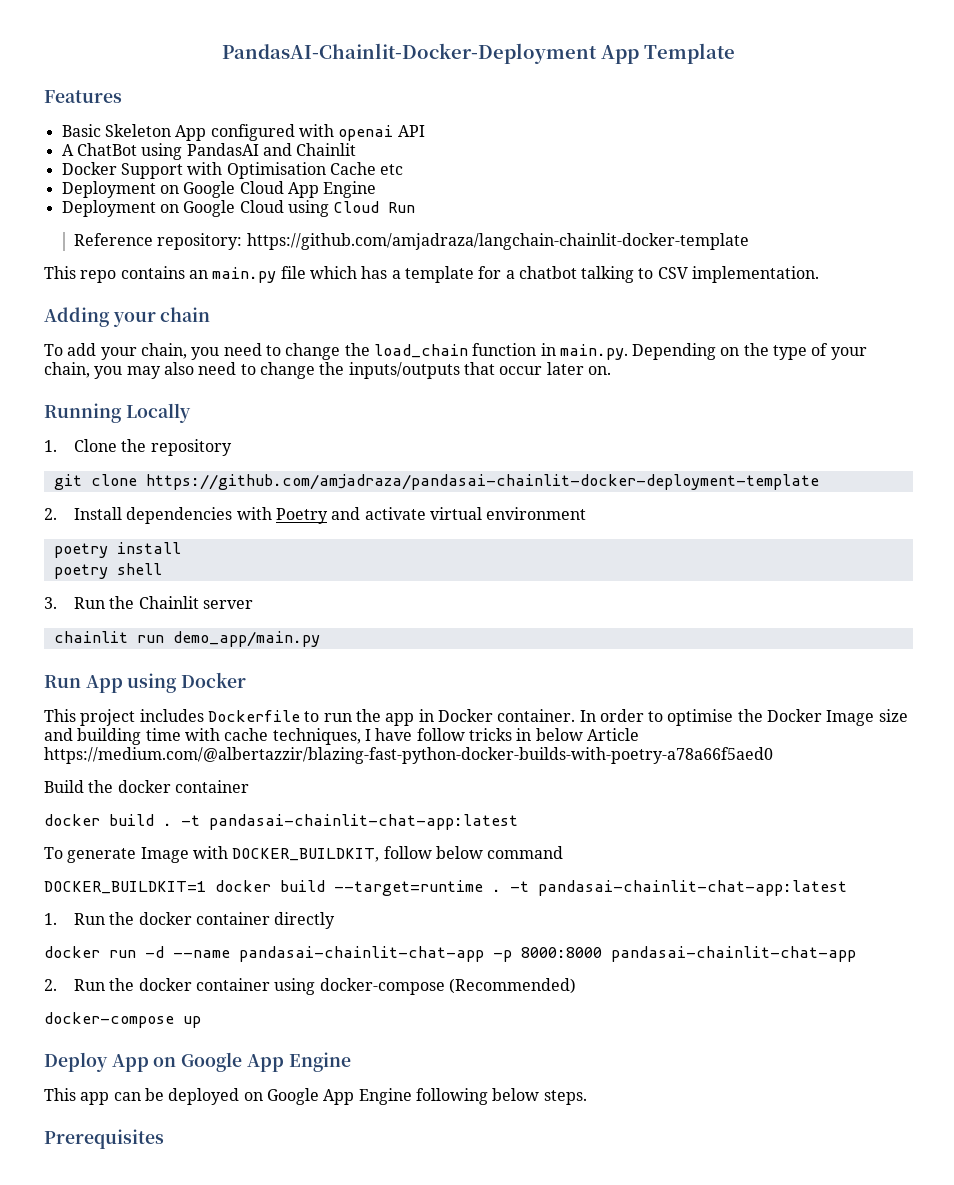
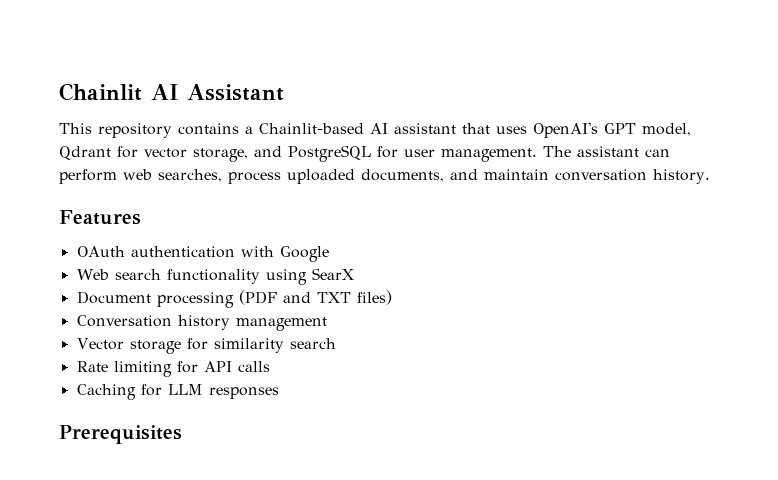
- PandasAI-Chainlit-Docker-Deployment App Template
+ Chainlit AI Assistant
+ This repository contains a Chainlit-based AI assistant that uses OpenAI's GPT model, Qdrant for vector storage, and PostgreSQL for user management. The assistant can perform web searches, process uploaded documents, and maintain conversation history.
  Features
- Basic Skeleton App configured with openai API
- A ChatBot using PandasAI and Chainlit
- Docker Support with Optimisation Cache etc
- Deployment on Google Cloud App Engine
- Deployment on Google Cloud using Cloud Run
- Reference repository: https://github.com/amjadraza/langchain-chainlit-docker-template
- This repo contains an main.py file which has a template for a chatbot talking to CSV implementation.
- Adding your chain
- To add your chain, you need to change the load_chain function in main.py. Depending on the type of your chain, you may also need to change the inputs/outputs that occur later on.
- Running Locally
- 1. Clone the repository
- git clone https://github.com/amjadraza/pandasai-chainlit-docker-deployment-template
- 2. Install dependencies with Poetry and activate virtual environment
- poetry install
- poetry shell
- 3. Run the Chainlit server
- chainlit run demo_app/main.py
- Run App using Docker
- This project includes Dockerfile to run the app in Docker container. In order to optimise the Docker Image size and building time with cache techniques, I have follow tricks in below Article https://medium.com/@albertazzir/blazing-fast-python-docker-builds-with-poetry-a78a66f5aed0
- Build the docker container
- docker build . -t pandasai-chainlit-chat-app:latest
- To generate Image with DOCKER_BUILDKIT, follow below command
- DOCKER_BUILDKIT=1 docker build --target=runtime . -t pandasai-chainlit-chat-app:latest
- 1. Run the docker container directly
- docker run -d --name pandasai-chainlit-chat-app -p 8000:8000 pandasai-chainlit-chat-app
- 2. Run the docker container using docker-compose (Recommended)
- docker-compose up
- Deploy App on Google App Engine
- This app can be deployed on Google App Engine following below steps.
+ OAuth authentication with Google
+ Web search functionality using SearX
+ Document processing (PDF and TXT files)
+ Conversation history management
+ Vector storage for similarity search
+ Rate limiting for API calls
+ Caching for LLM responses

